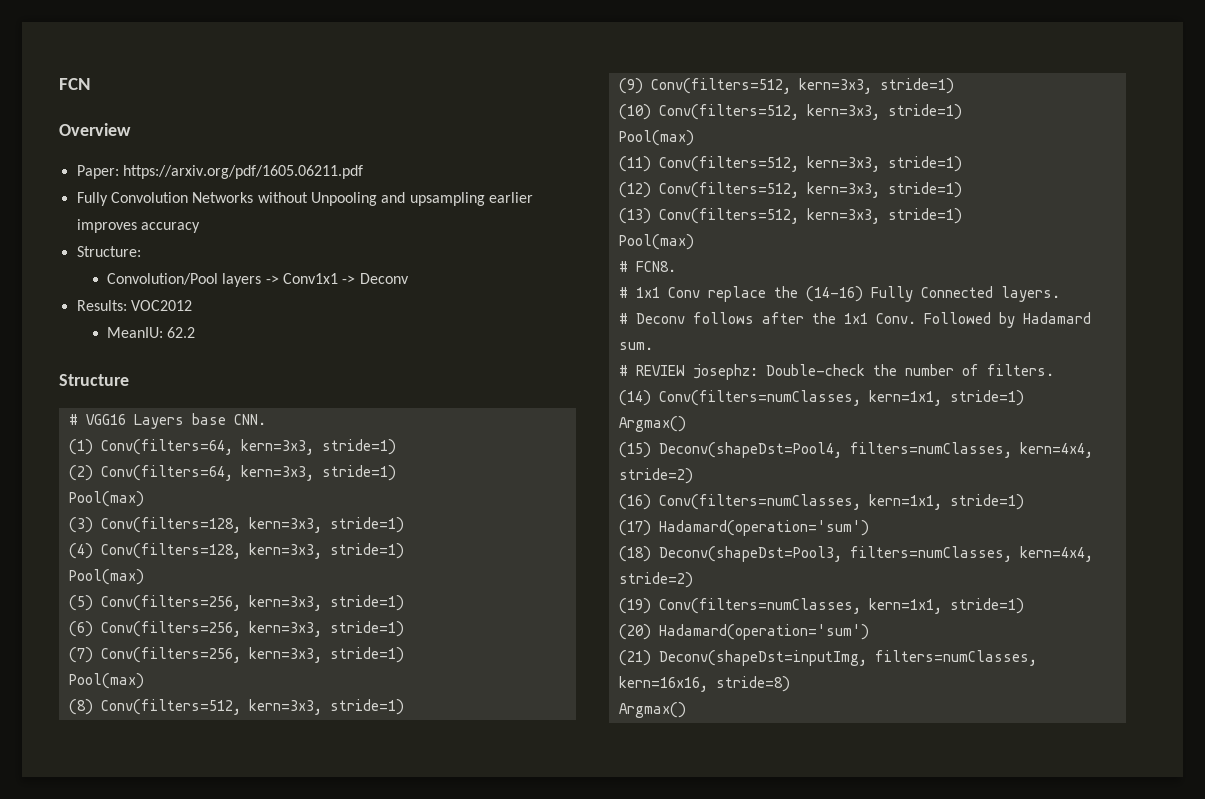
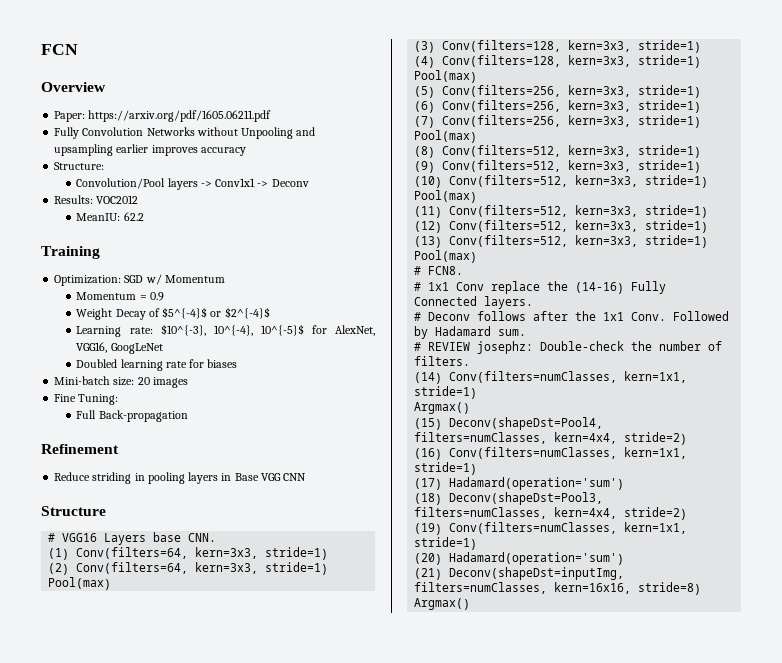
+ Training
+ Optimization: SGD w/ Momentum
+ Momentum = 0.9
+ Weight Decay of $5^{-4}$ or $2^{-4}$
+ Learning rate: $10^{-3}, 10^{-4}, 10^{-5}$ for AlexNet, VGG16, GoogLeNet
+ Doubled learning rate for biases
+ Mini-batch size: 20 images
+ Fine Tuning:
+ Full Back-propagation
+ Refinement
+ Reduce striding in pooling layers in Base VGG CNN

